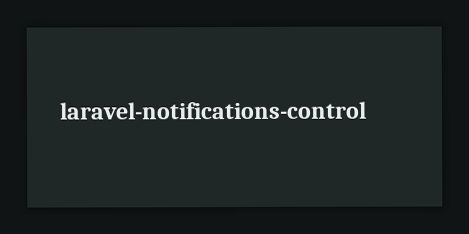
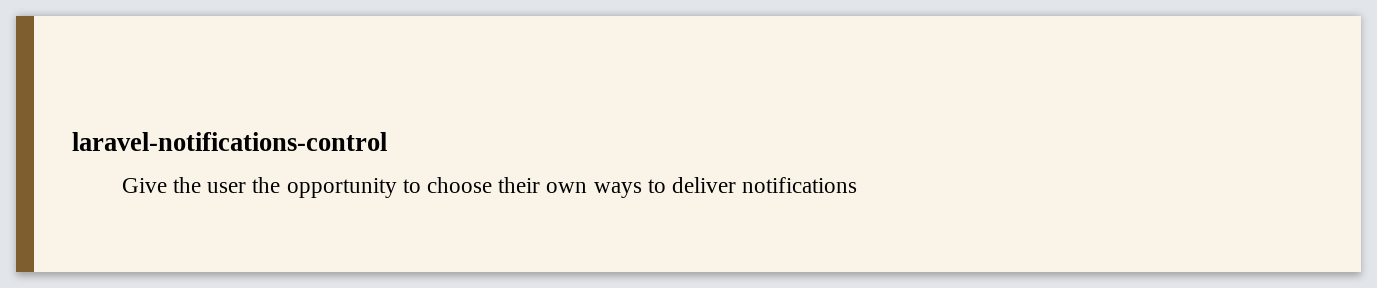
+ Give the user the opportunity to choose their own ways to deliver notifications

